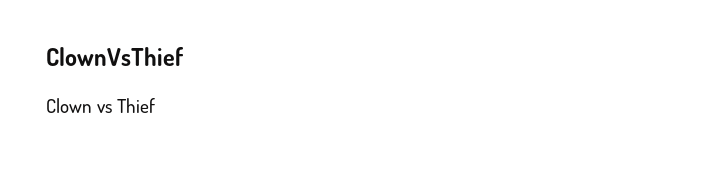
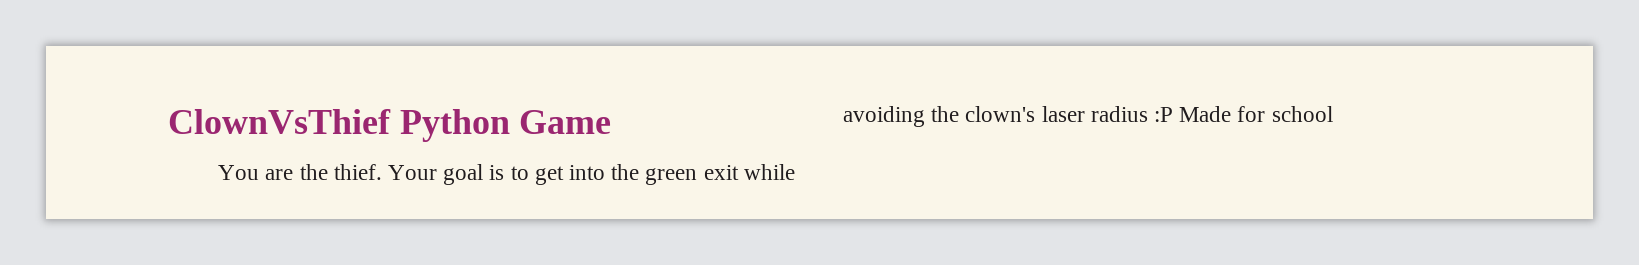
- ClownVsThief
- Clown vs Thief
+ ClownVsThief Python Game
+ You are the thief. Your goal is to get into the green exit while avoiding the clown's laser radius :P Made for school

